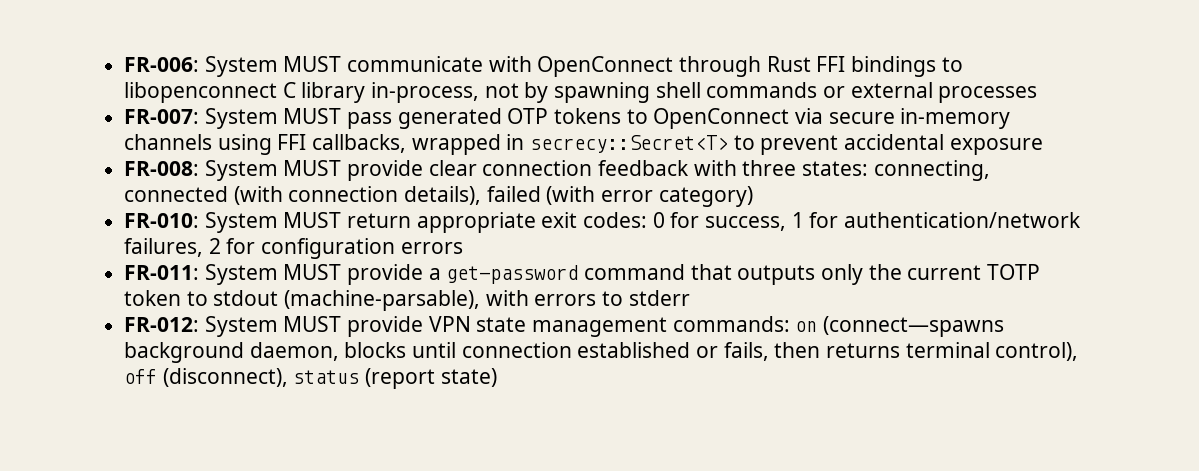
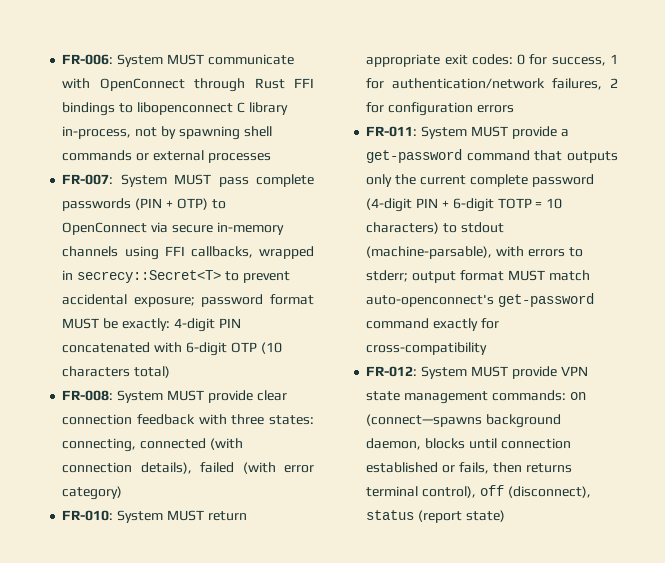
- FR-007: System MUST pass generated OTP tokens to OpenConnect via secure in-memory channels using FFI callbacks, wrapped in secrecy::Secret<T> to prevent accidental exposure
+ FR-007: System MUST pass complete passwords (PIN + OTP) to OpenConnect via secure in-memory channels using FFI callbacks, wrapped in secrecy::Secret<T> to prevent accidental exposure; password format MUST be exactly: 4-digit PIN concatenated with 6-digit OTP (10 characters total)
- FR-011: System MUST provide a get-password command that outputs only the current TOTP token to stdout (machine-parsable), with errors to stderr
+ FR-011: System MUST provide a get-password command that outputs only the current complete password (4-digit PIN + 6-digit TOTP = 10 characters) to stdout (machine-parsable), with errors to stderr; output format MUST match auto-openconnect's get-password command exactly for cross-compatibility

